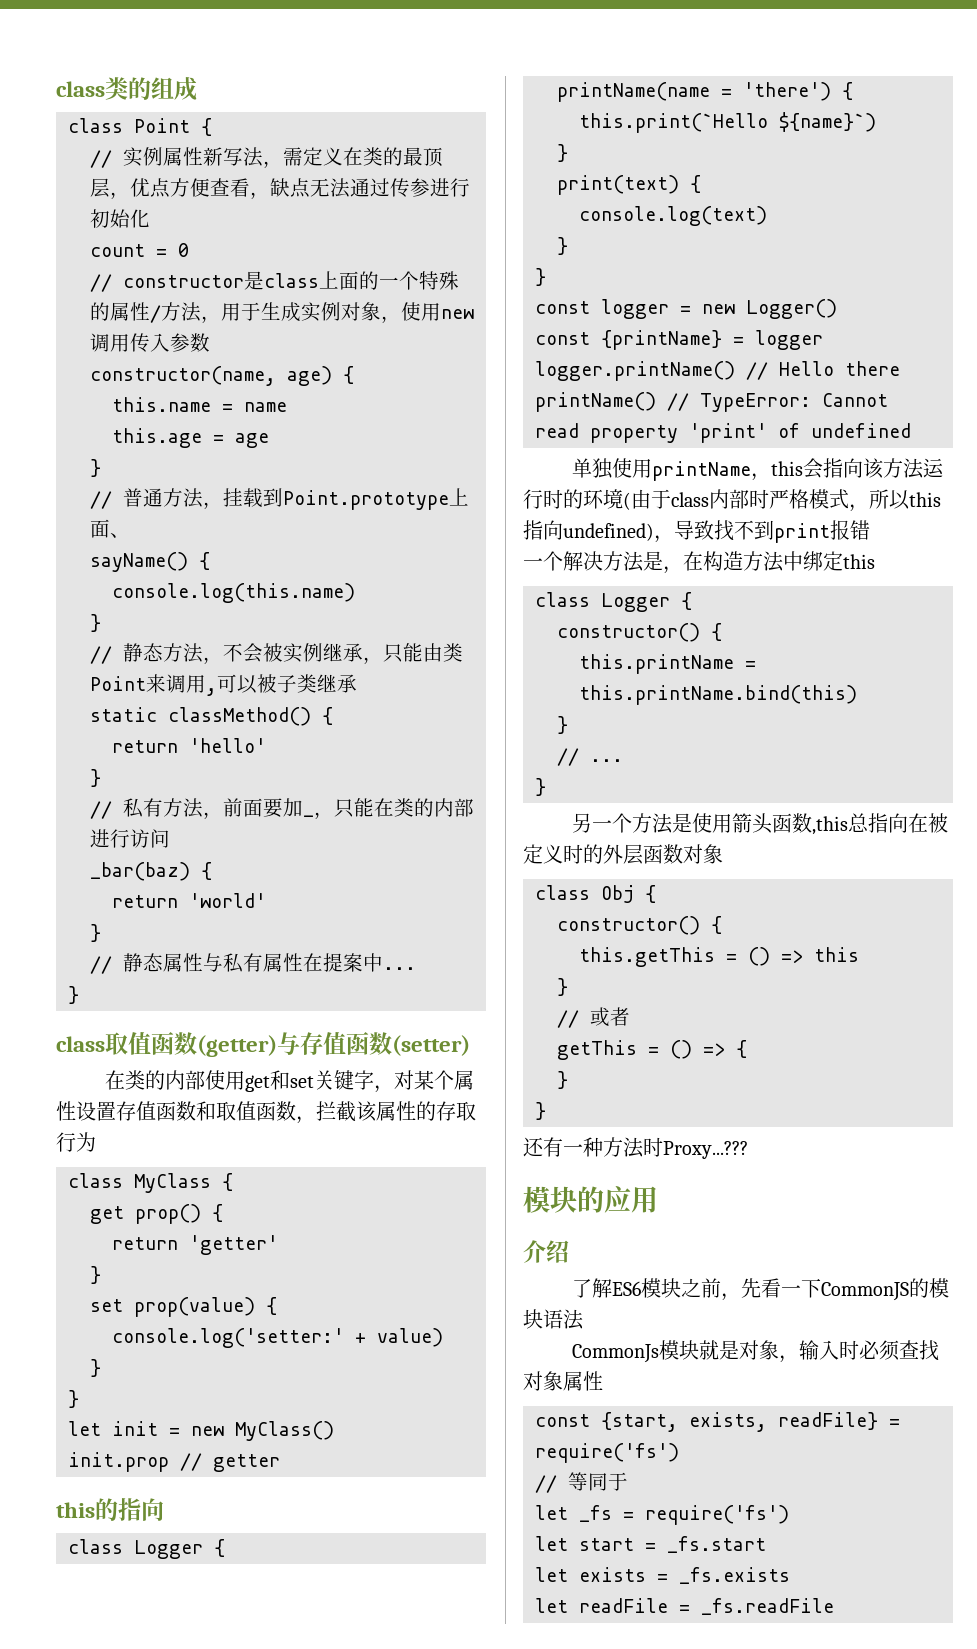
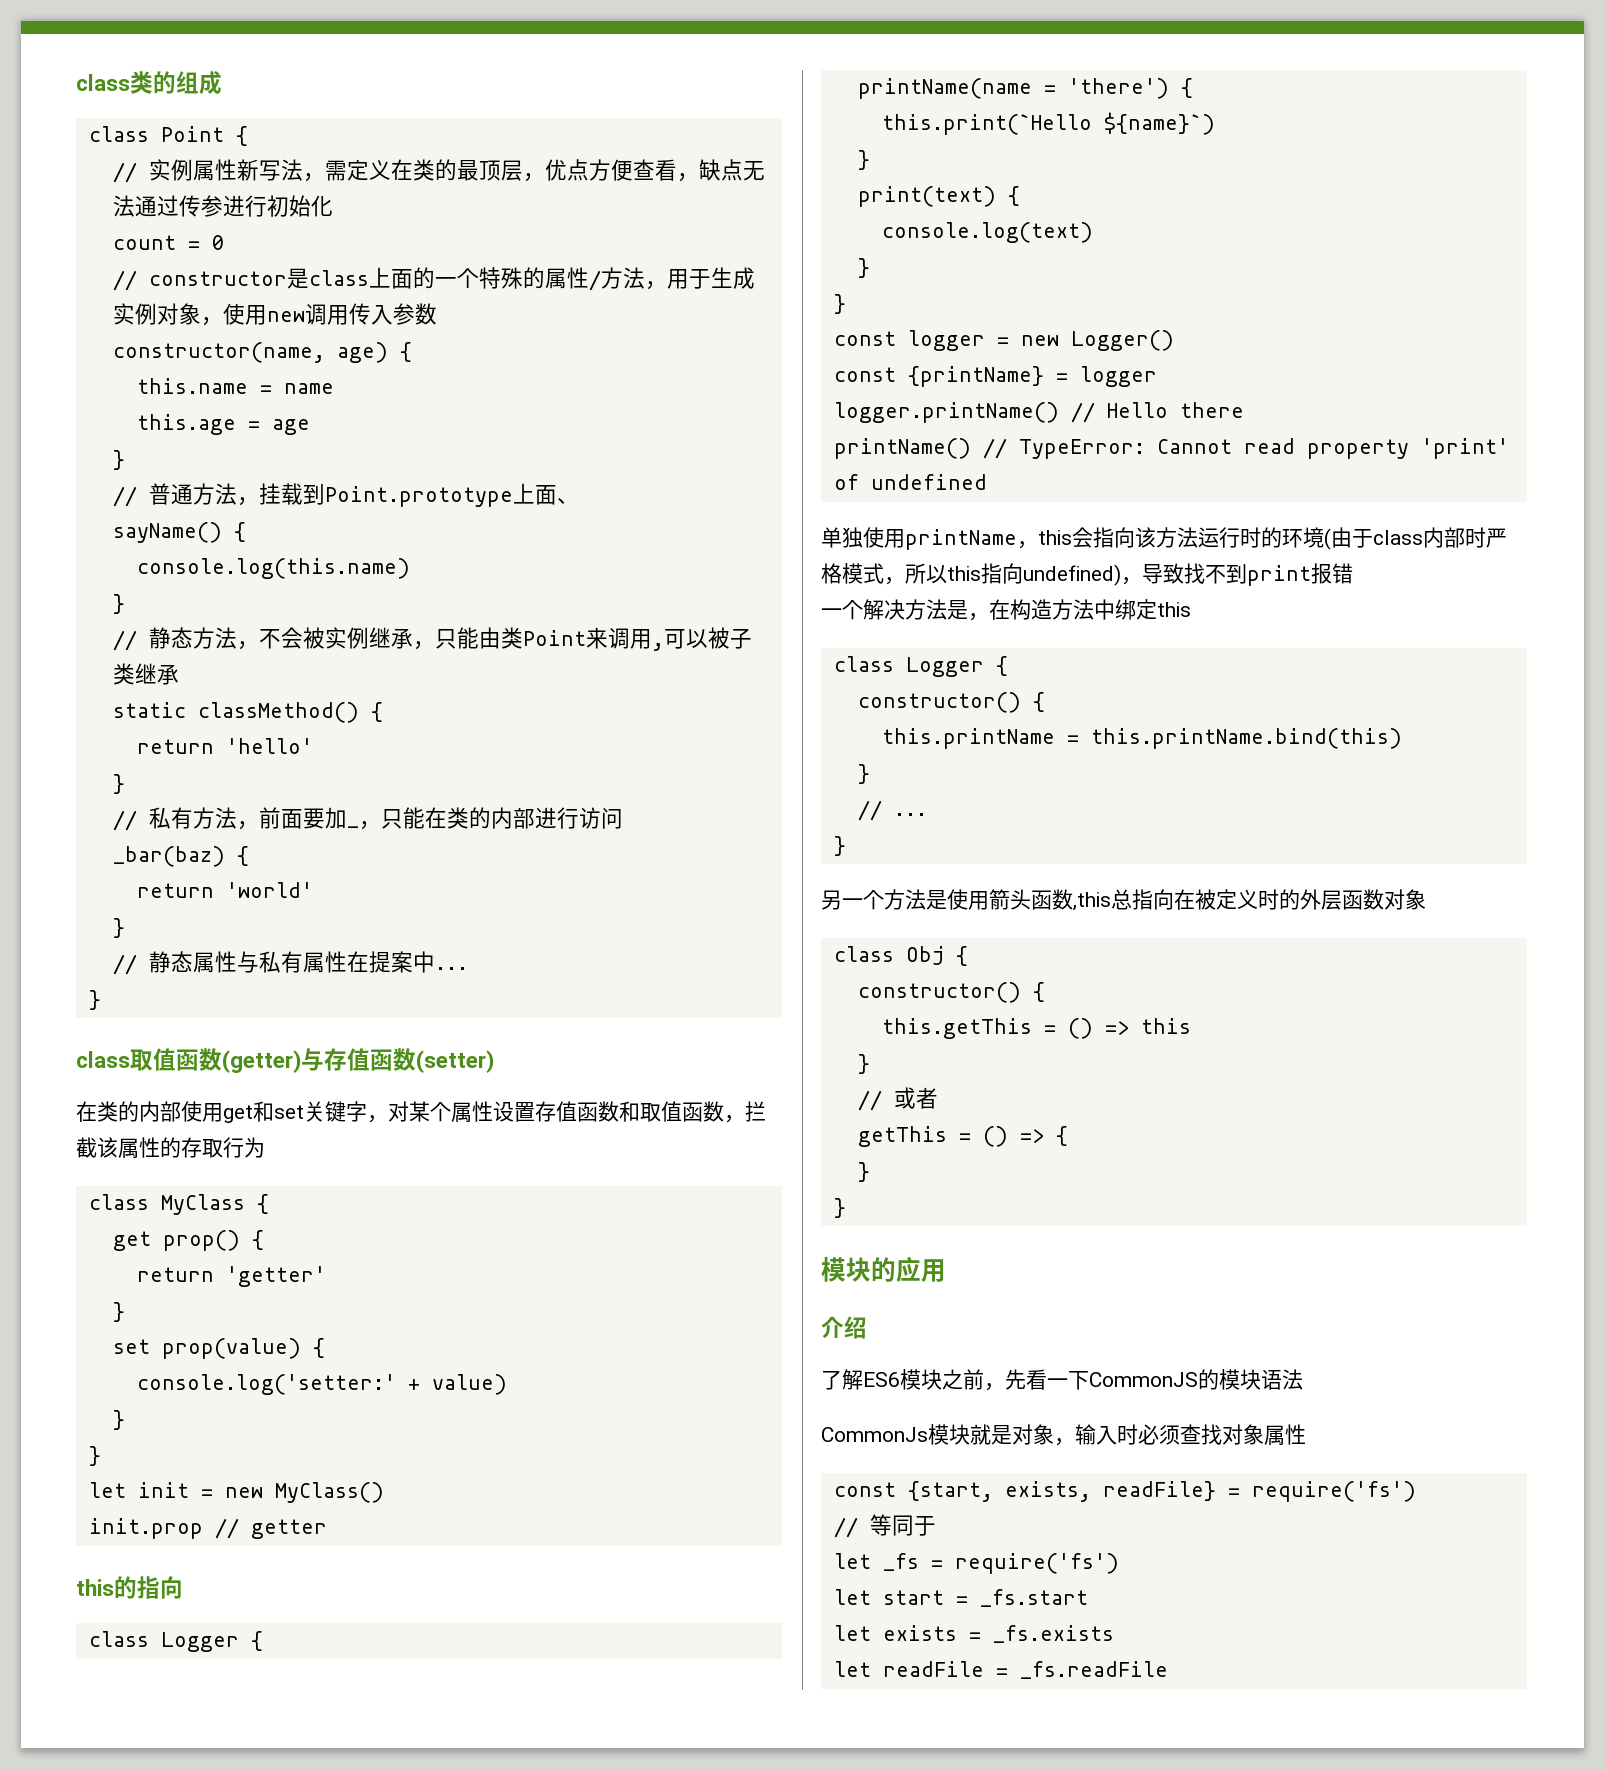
- 还有一种方法时Proxy...???

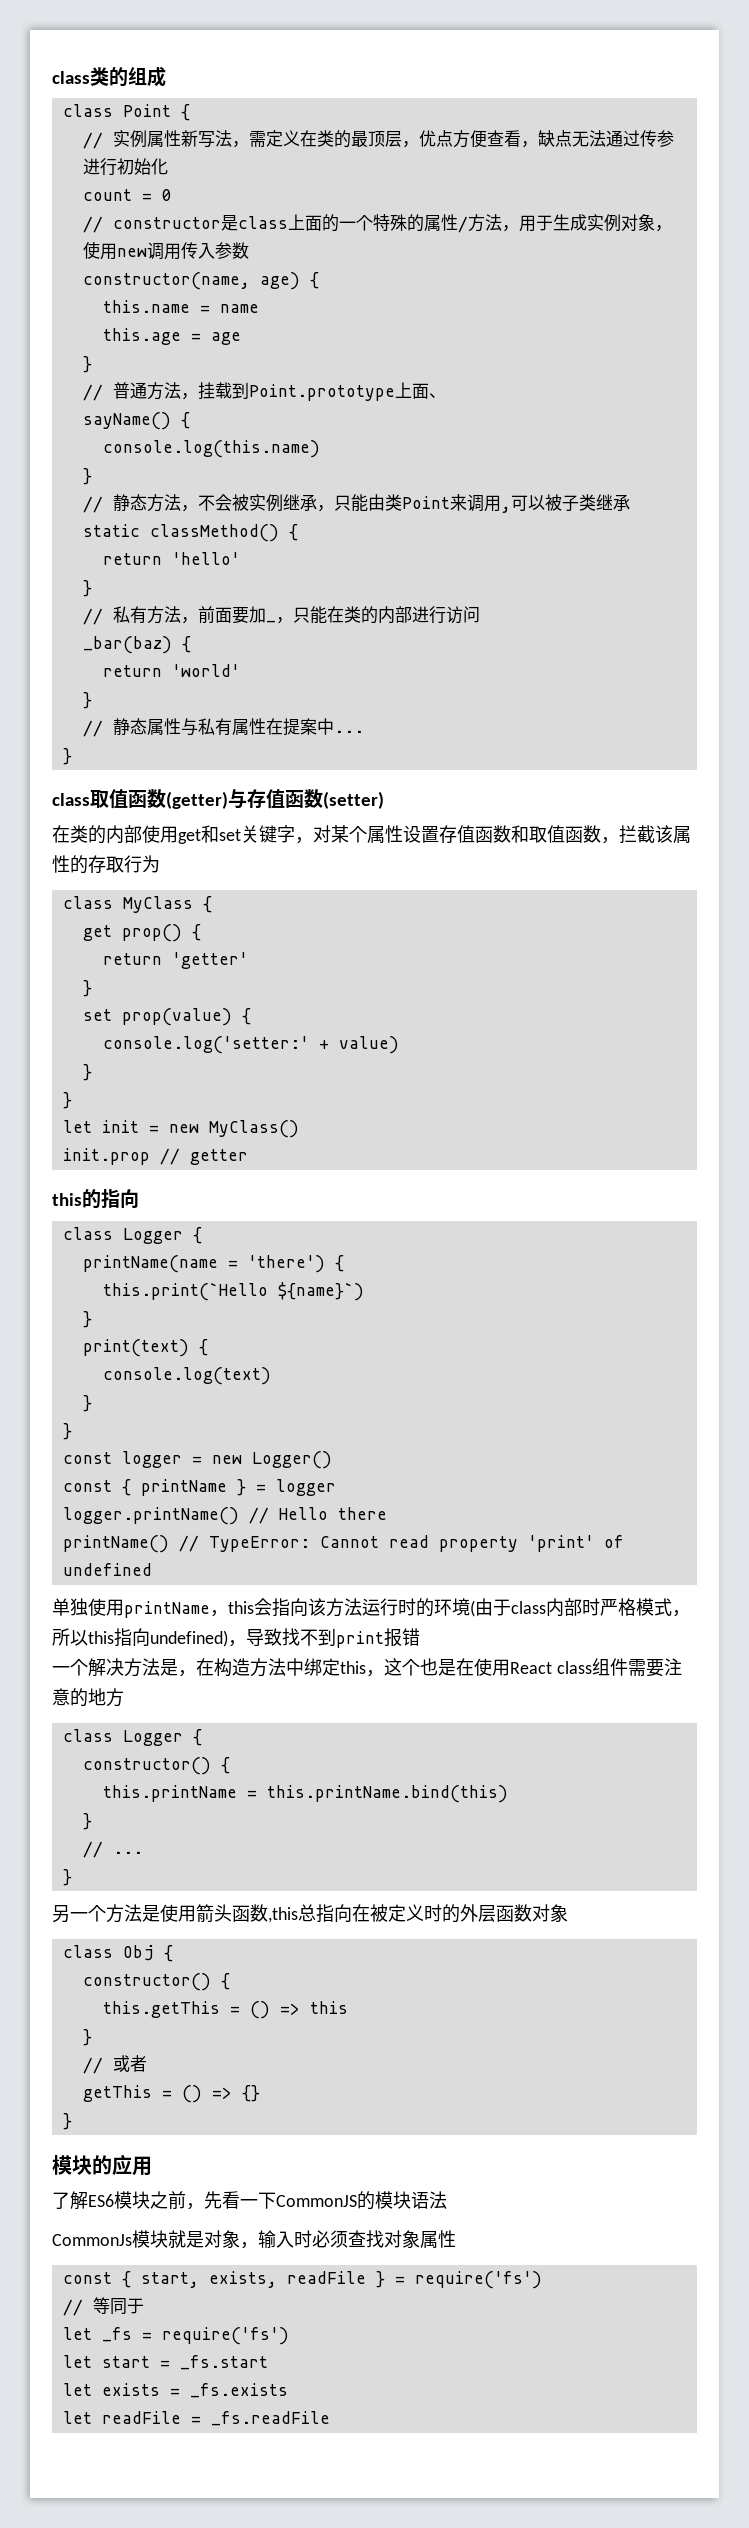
- const {printName} = logger
+ const { printName } = logger
- 一个解决方法是，在构造方法中绑定this
+ 一个解决方法是，在构造方法中绑定this，这个也是在使用React class组件需要注意的地方
- getThis = () => {
- }
+ getThis = () => {}
- 介绍
- const {start, exists, readFile} = require('fs')
+ const { start, exists, readFile } = require('fs')

